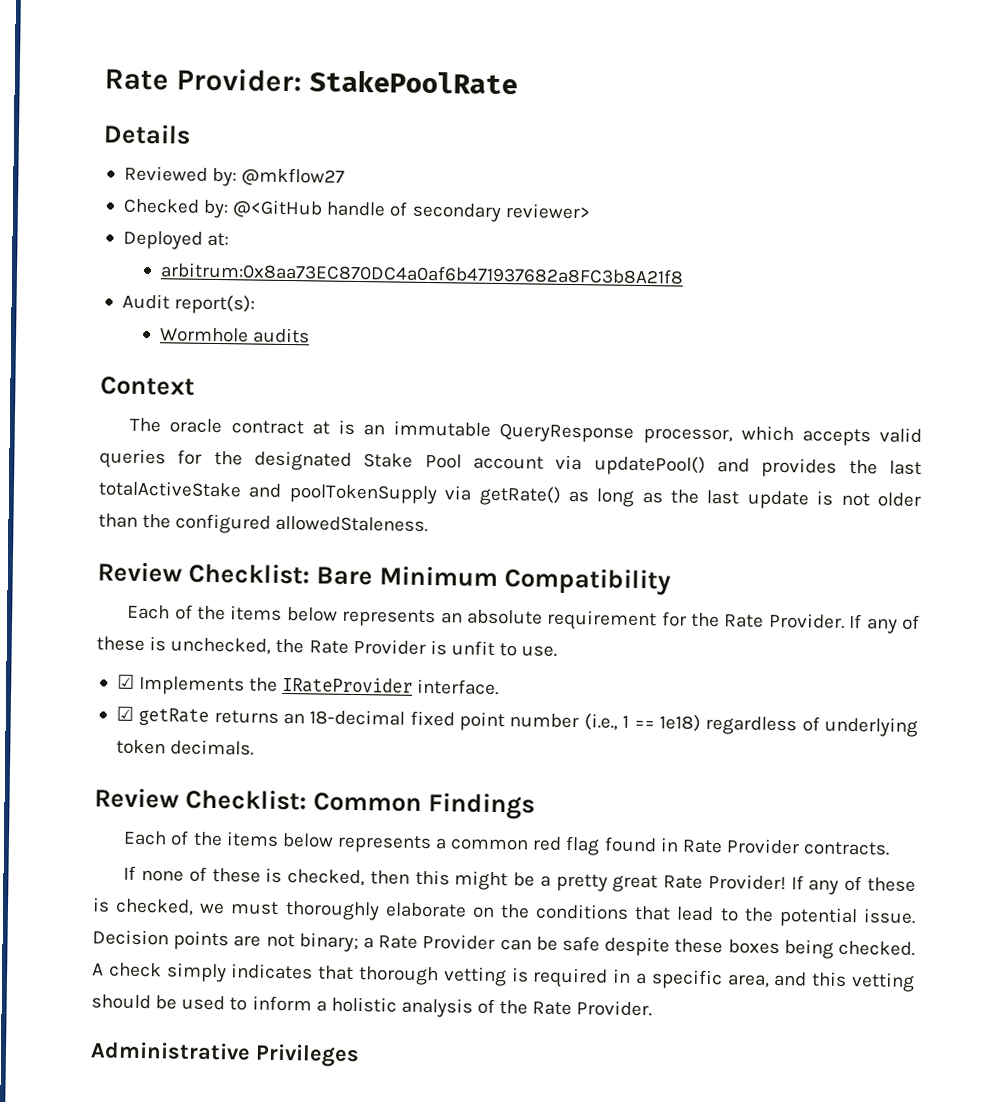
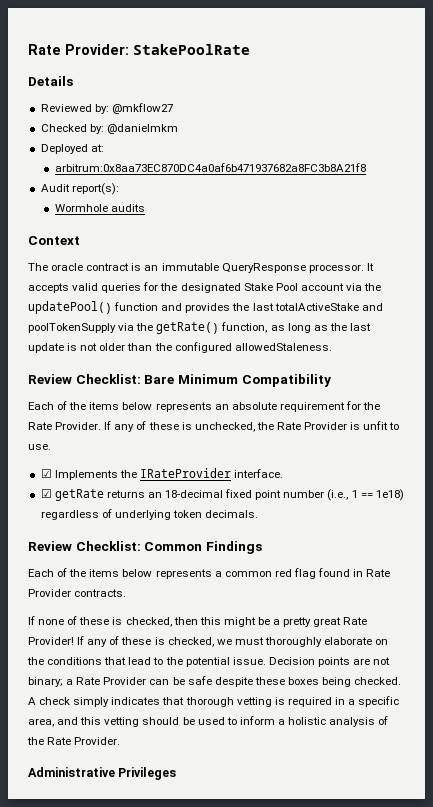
- Checked by: @<GitHub handle of secondary reviewer>
+ Checked by: @danielmkm
- The oracle contract at is an immutable QueryResponse processor, which accepts valid queries for the designated Stake Pool account via updatePool() and provides the last totalActiveStake and poolTokenSupply via getRate() as long as the last update is not older than the configured allowedStaleness.
+ The oracle contract is an immutable QueryResponse processor. It accepts valid queries for the designated Stake Pool account via the updatePool() function and provides the last totalActiveStake and poolTokenSupply via the getRate() function, as long as the last update is not older than the configured allowedStaleness.

